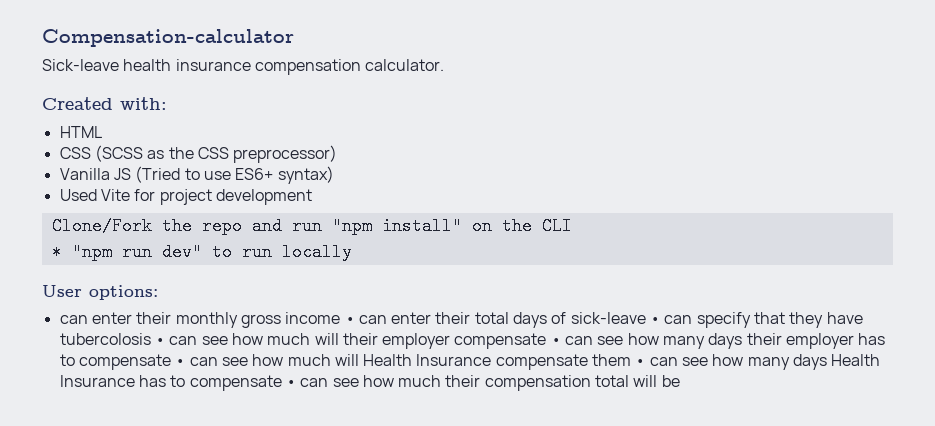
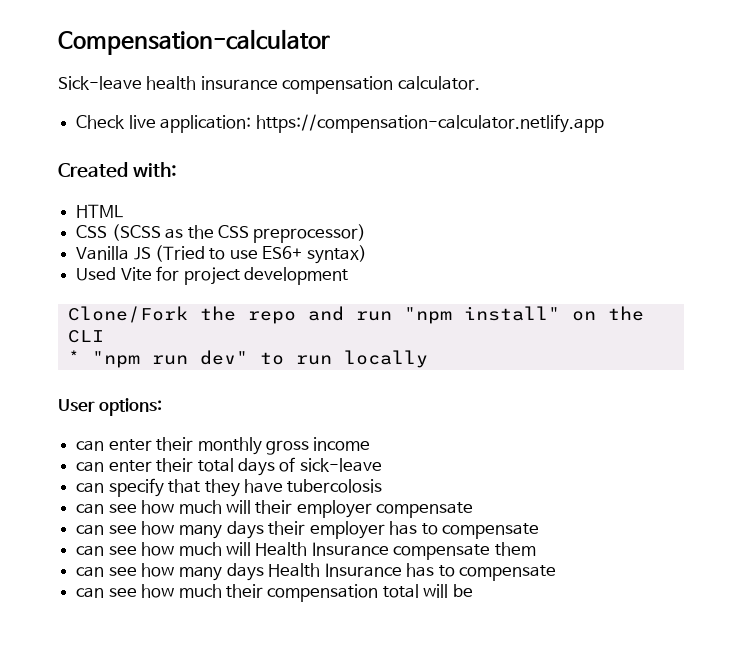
+ Check live application: https://compensation-calculator.netlify.app
- can enter their monthly gross income • can enter their total days of sick-leave • can specify that they have tubercolosis • can see how much will their employer compensate • can see how many days their employer has to compensate • can see how much will Health Insurance compensate them • can see how many days Health Insurance has to compensate • can see how much their compensation total will be
+ can enter their monthly gross income
+ can enter their total days of sick-leave
+ can specify that they have tubercolosis
+ can see how much will their employer compensate
+ can see how many days their employer has to compensate
+ can see how much will Health Insurance compensate them
+ can see how many days Health Insurance has to compensate
+ can see how much their compensation total will be

